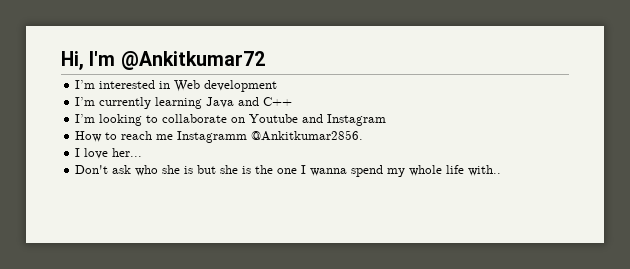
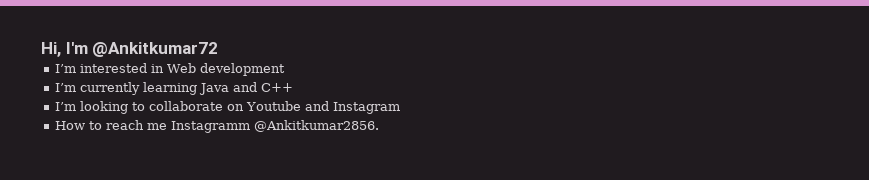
- I love her...
- Don't ask who she is but she is the one I wanna spend my whole life with..

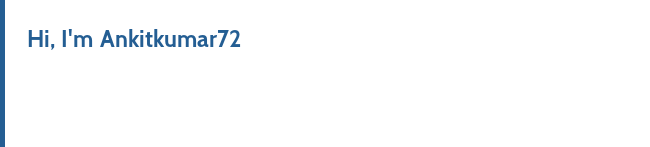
- Hi, I'm @Ankitkumar72
- I’m interested in Web development
- I’m currently learning Java and C++
- I’m looking to collaborate on Youtube and Instagram
- How to reach me Instagramm @Ankitkumar2856.
+ Hi, I'm Ankitkumar72

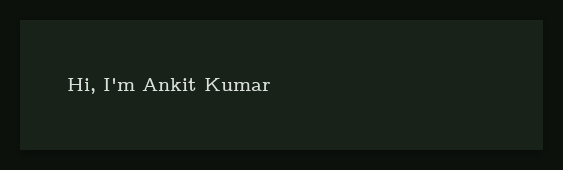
- Hi, I'm Ankitkumar72
+ Hi, I'm Ankit Kumar

